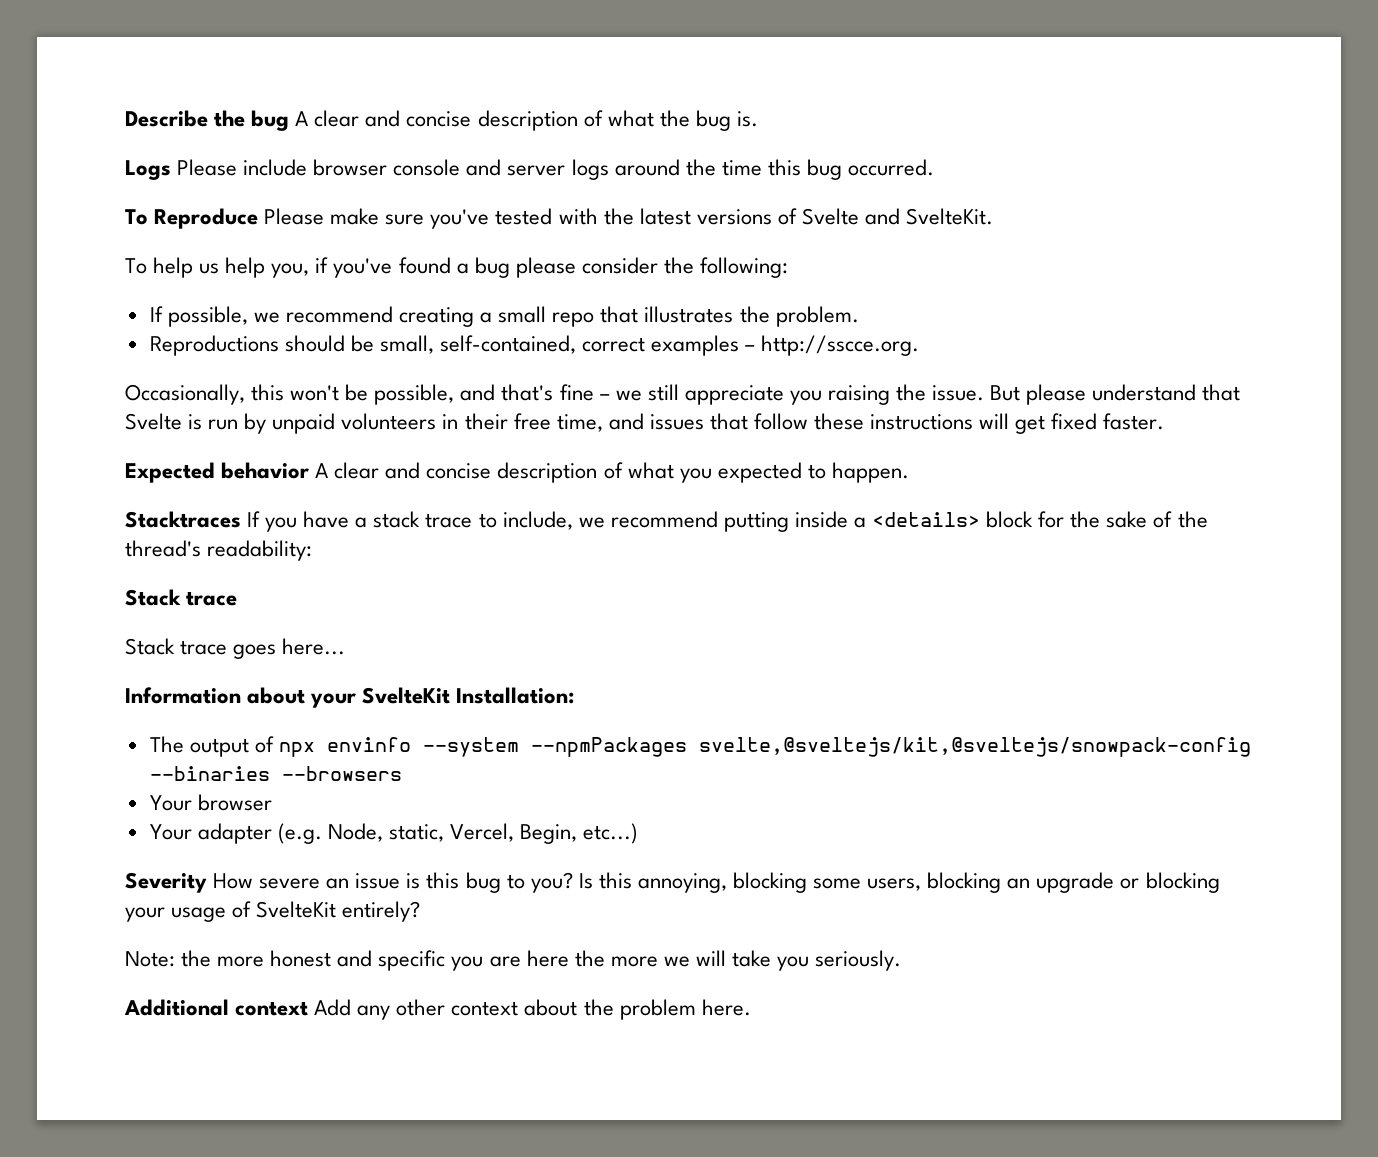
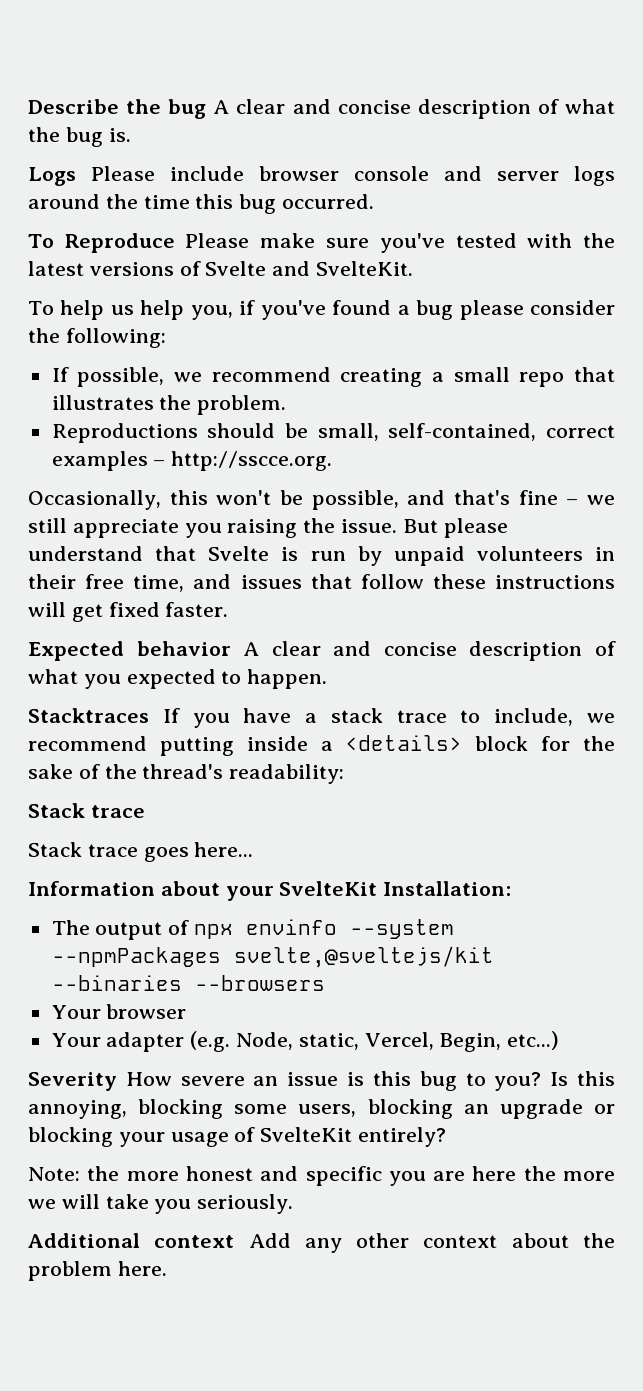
- The output of npx envinfo --system --npmPackages svelte,@sveltejs/kit,@sveltejs/snowpack-config --binaries --browsers
+ The output of npx envinfo --system --npmPackages svelte,@sveltejs/kit --binaries --browsers

